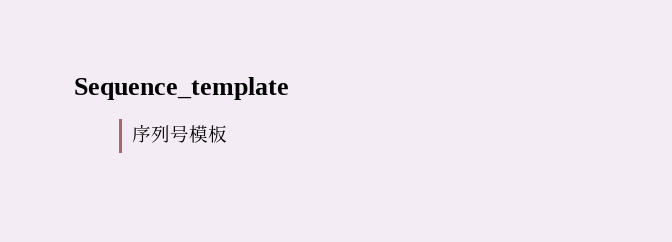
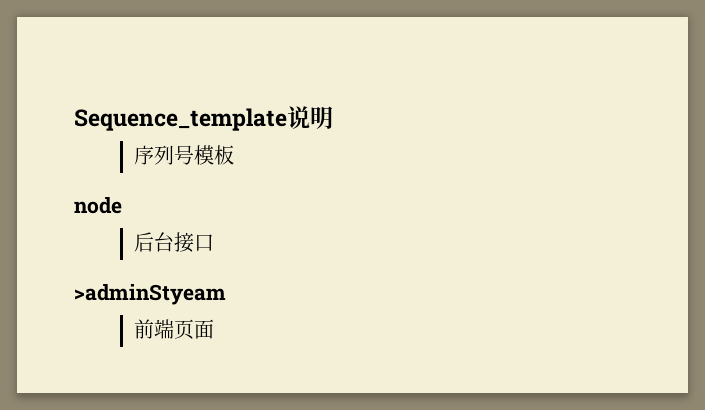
- Sequence_template
+ Sequence_template说明
+ node
+ 后台接口
+ >adminStyeam
+ 前端页面

